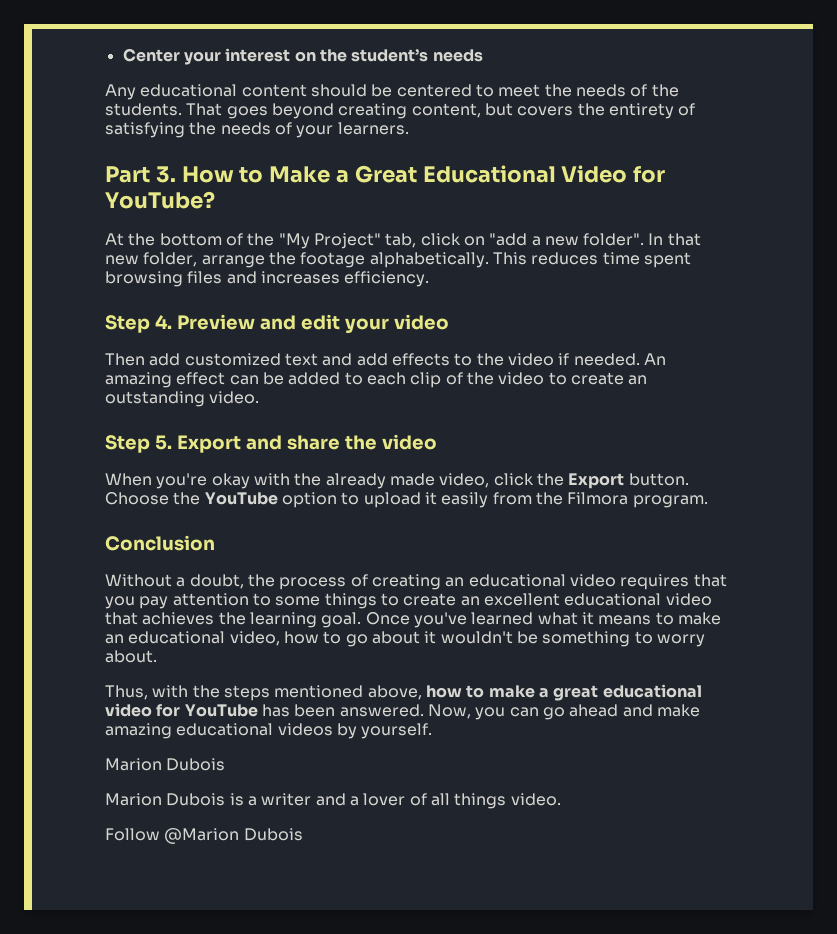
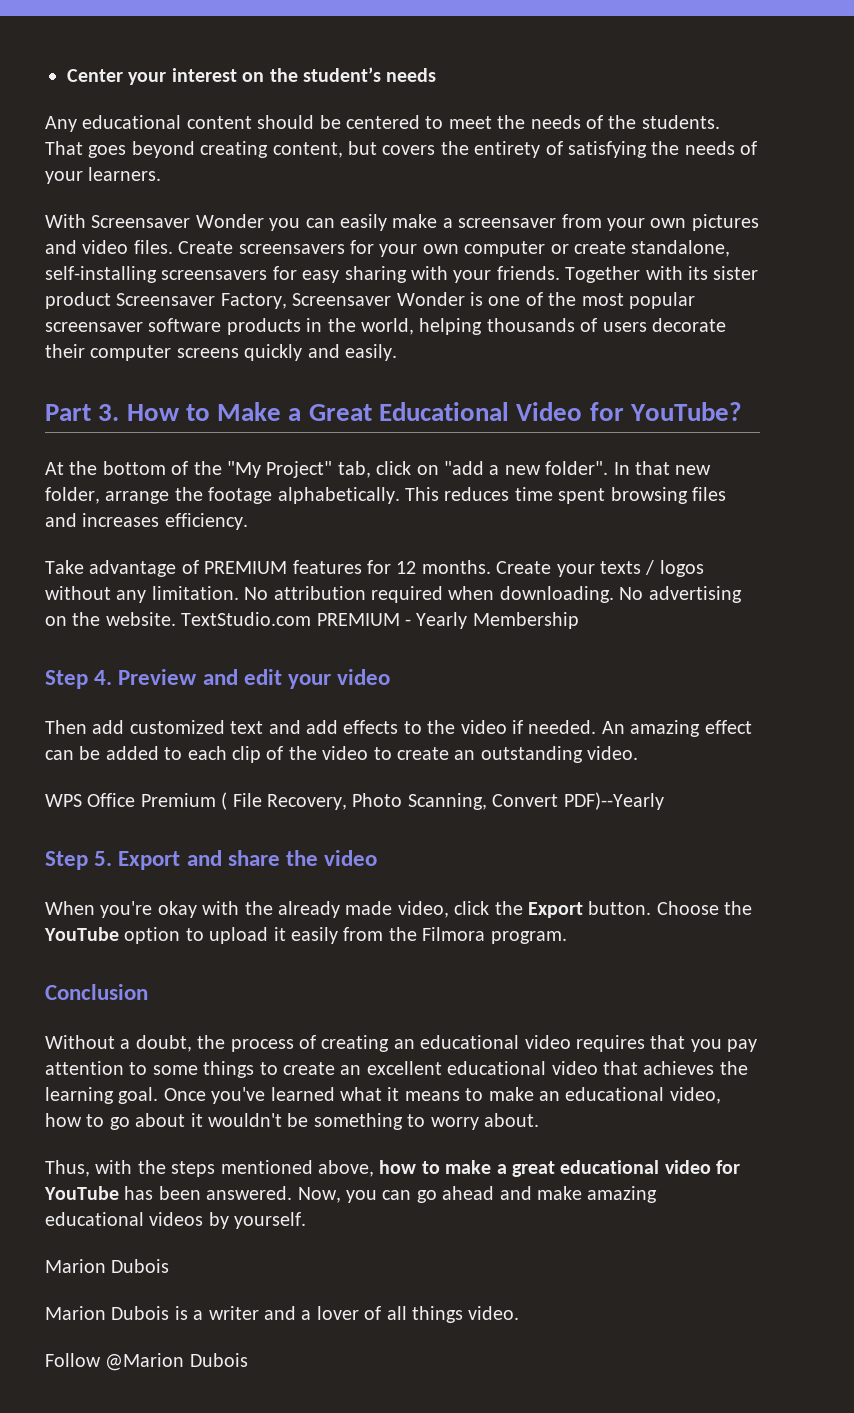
+ With Screensaver Wonder you can easily make a screensaver from your own pictures and video files. Create screensavers for your own computer or create standalone, self-installing screensavers for easy sharing with your friends. Together with its sister product Screensaver Factory, Screensaver Wonder is one of the most popular screensaver software products in the world, helping thousands of users decorate their computer screens quickly and easily.
+ Take advantage of PREMIUM features for 12 months. Create your texts / logos without any limitation. No attribution required when downloading. No advertising on the website. TextStudio.com PREMIUM - Yearly Membership
+ WPS Office Premium ( File Recovery, Photo Scanning, Convert PDF)--Yearly

